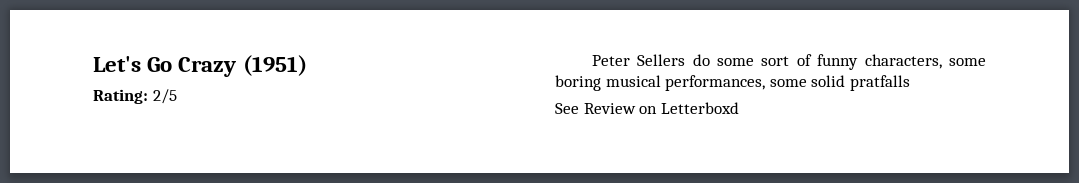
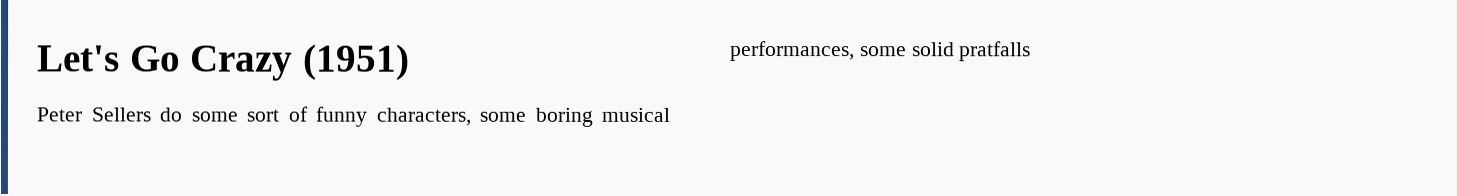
- Rating: 2/5
- See Review on Letterboxd

